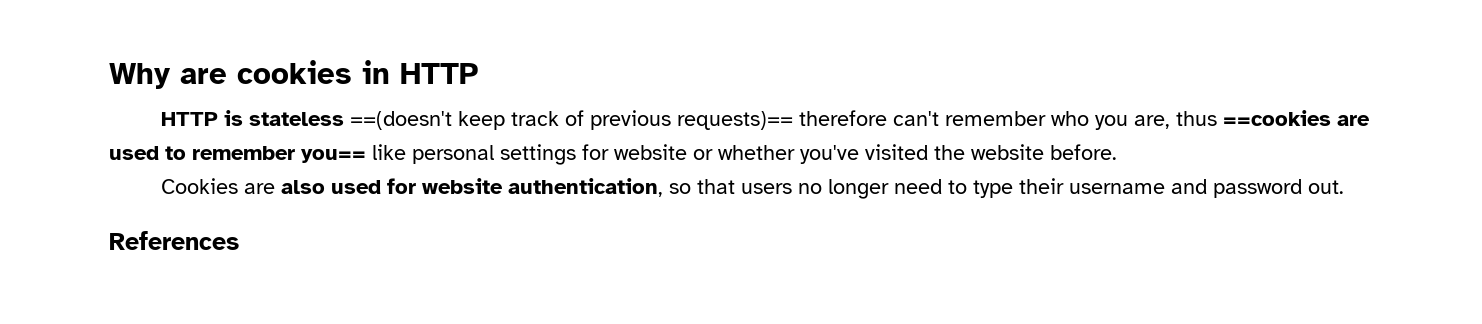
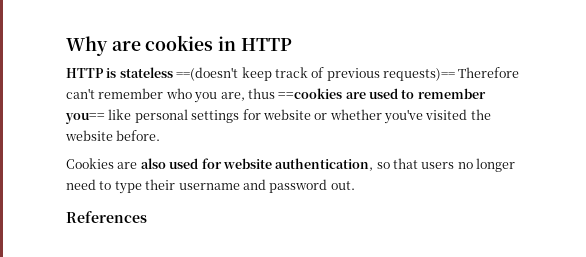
- HTTP is stateless ==(doesn't keep track of previous requests)== therefore can't remember who you are, thus ==cookies are used to remember you== like personal settings for website or whether you've visited the website before.
+ HTTP is stateless ==(doesn't keep track of previous requests)== Therefore can't remember who you are, thus ==cookies are used to remember you== like personal settings for website or whether you've visited the website before.

